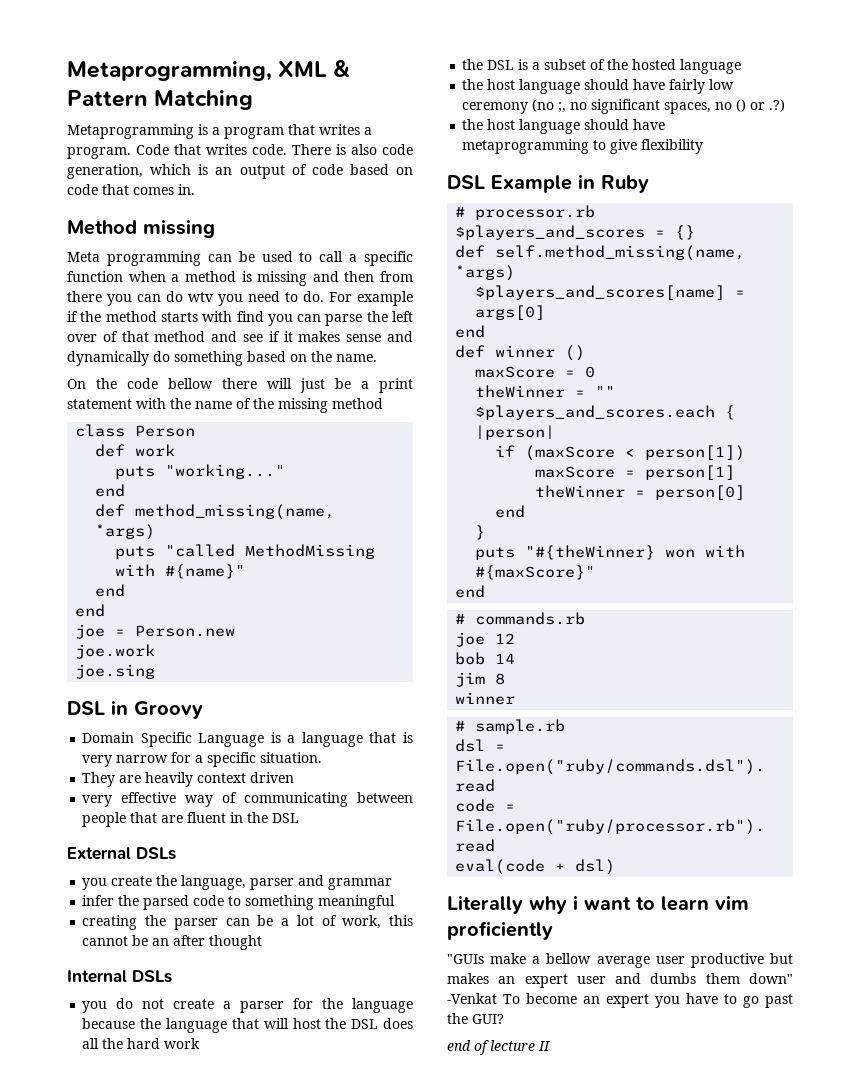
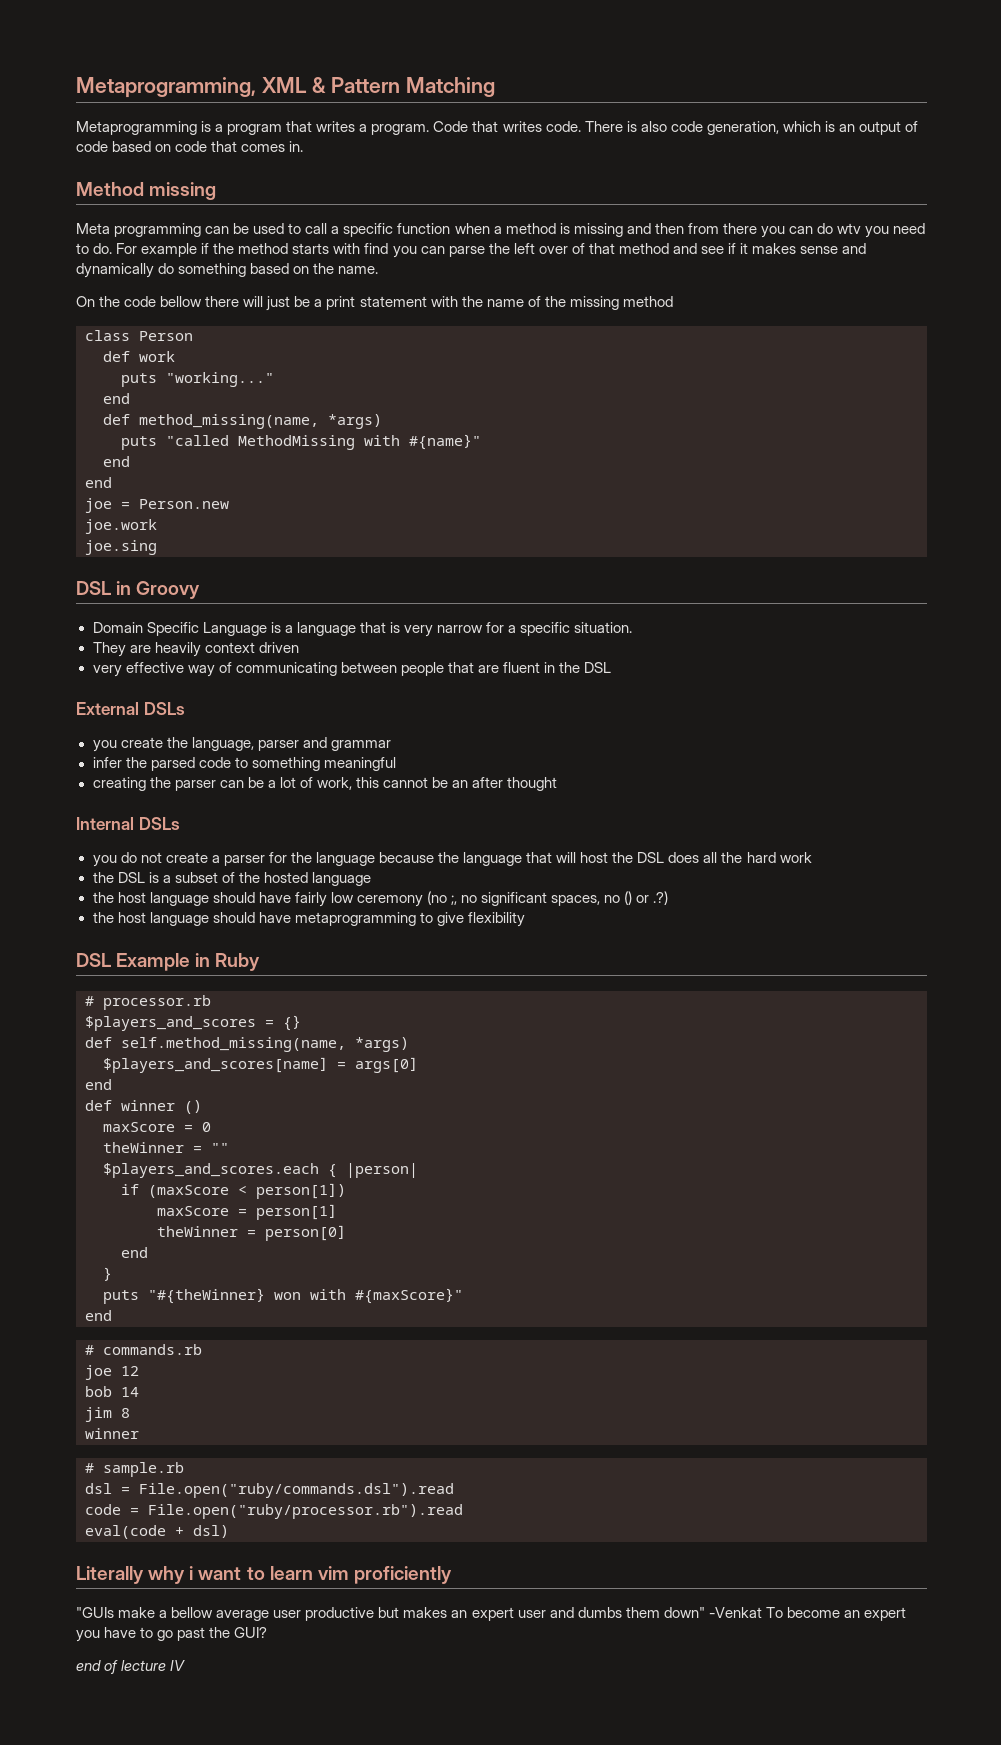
- end of lecture II
+ end of lecture IV

